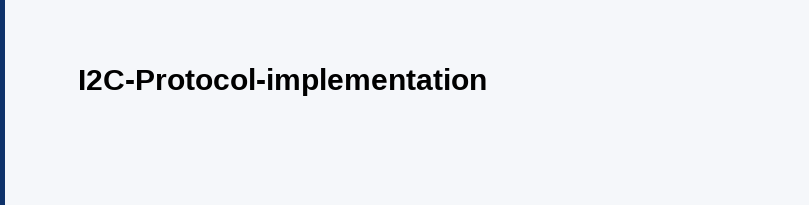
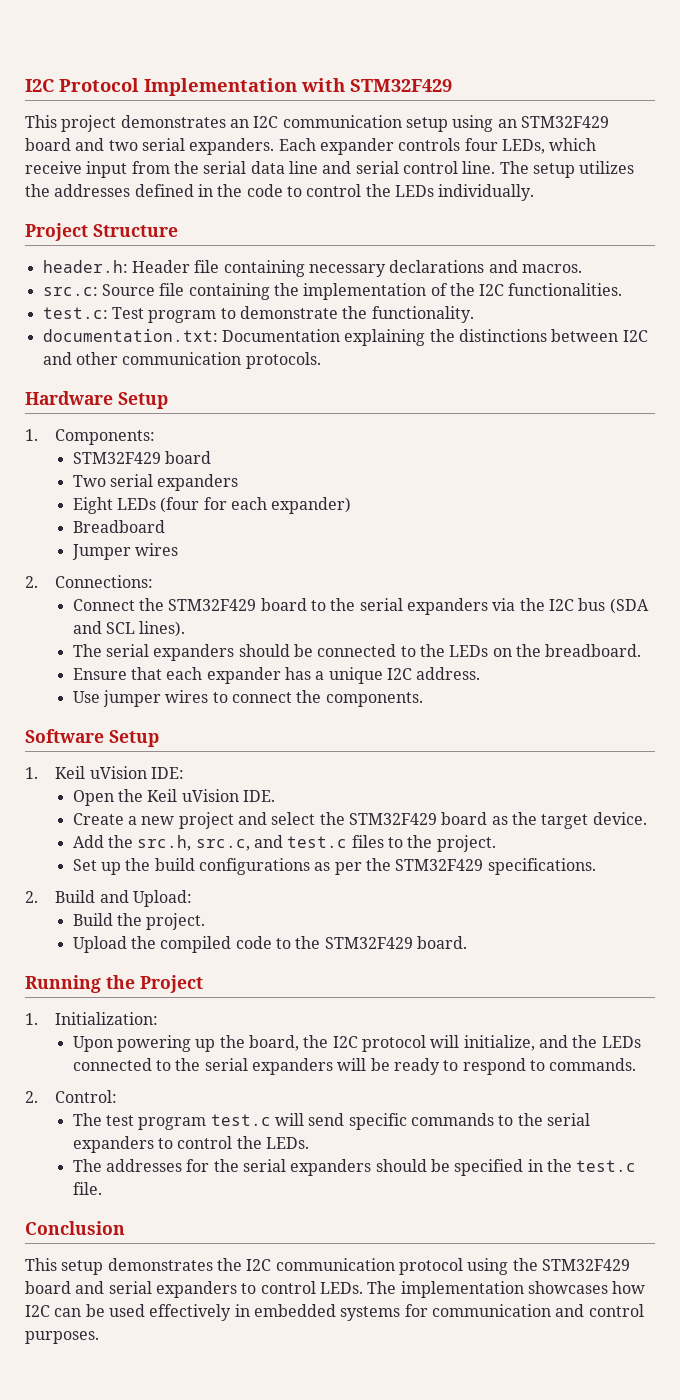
- I2C-Protocol-implementation
+ I2C Protocol Implementation with STM32F429
+ This project demonstrates an I2C communication setup using an STM32F429 board and two serial expanders. Each expander controls four LEDs, which receive input from the serial data line and serial control line. The setup utilizes the addresses defined in the code to control the LEDs individually.
+ Project Structure
+ header.h: Header file containing necessary declarations and macros.
+ src.c: Source file containing the implementation of the I2C functionalities.
+ test.c: Test program to demonstrate the functionality.
+ documentation.txt: Documentation explaining the distinctions between I2C and other communication protocols.
+ Hardware Setup
+ 1. Components:
+ STM32F429 board
+ Two serial expanders
+ Eight LEDs (four for each expander)
+ Breadboard
+ Jumper wires
+ 2. Connections:
+ Connect the STM32F429 board to the serial expanders via the I2C bus (SDA and SCL lines).
+ The serial expanders should be connected to the LEDs on the breadboard.
+ Ensure that each expander has a unique I2C address.
+ Use jumper wires to connect the components.
+ Software Setup
+ 1. Keil uVision IDE:
+ Open the Keil uVision IDE.
+ Create a new project and select the STM32F429 board as the target device.
+ Add the src.h, src.c, and test.c files to the project.
+ Set up the build configurations as per the STM32F429 specifications.
+ 2. Build and Upload:
+ Build the project.
+ Upload the compiled code to the STM32F429 board.
+ Running the Project
+ 1. Initialization:
+ Upon powering up the board, the I2C protocol will initialize, and the LEDs connected to the serial expanders will be ready to respond to commands.
+ 2. Control:
+ The test program test.c will send specific commands to the serial expanders to control the LEDs.
+ The addresses for the serial expanders should be specified in the test.c file.
+ Conclusion
+ This setup demonstrates the I2C communication protocol using the STM32F429 board and serial expanders to control LEDs. The implementation showcases how I2C can be used effectively in embedded systems for communication and control purposes.

